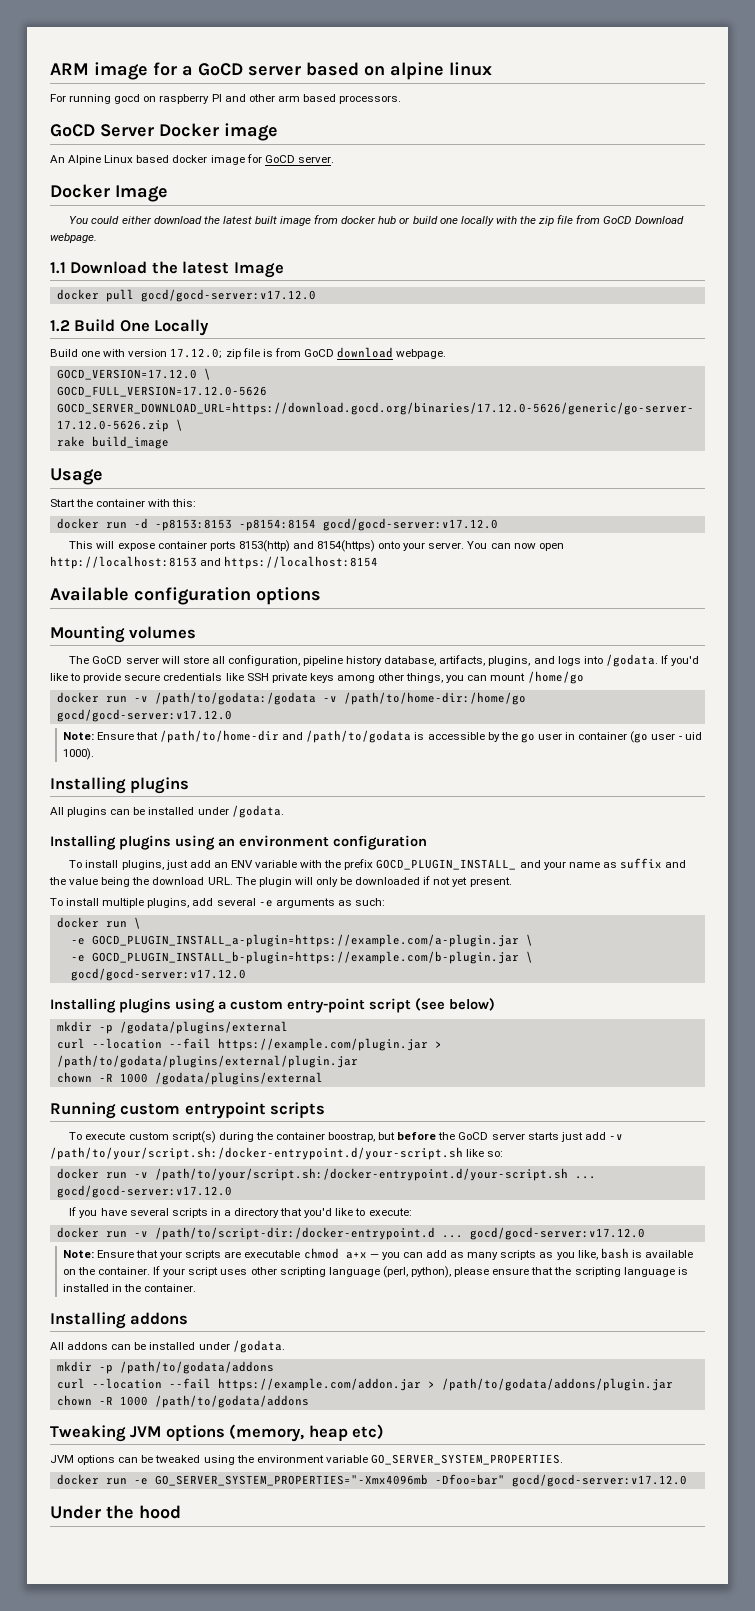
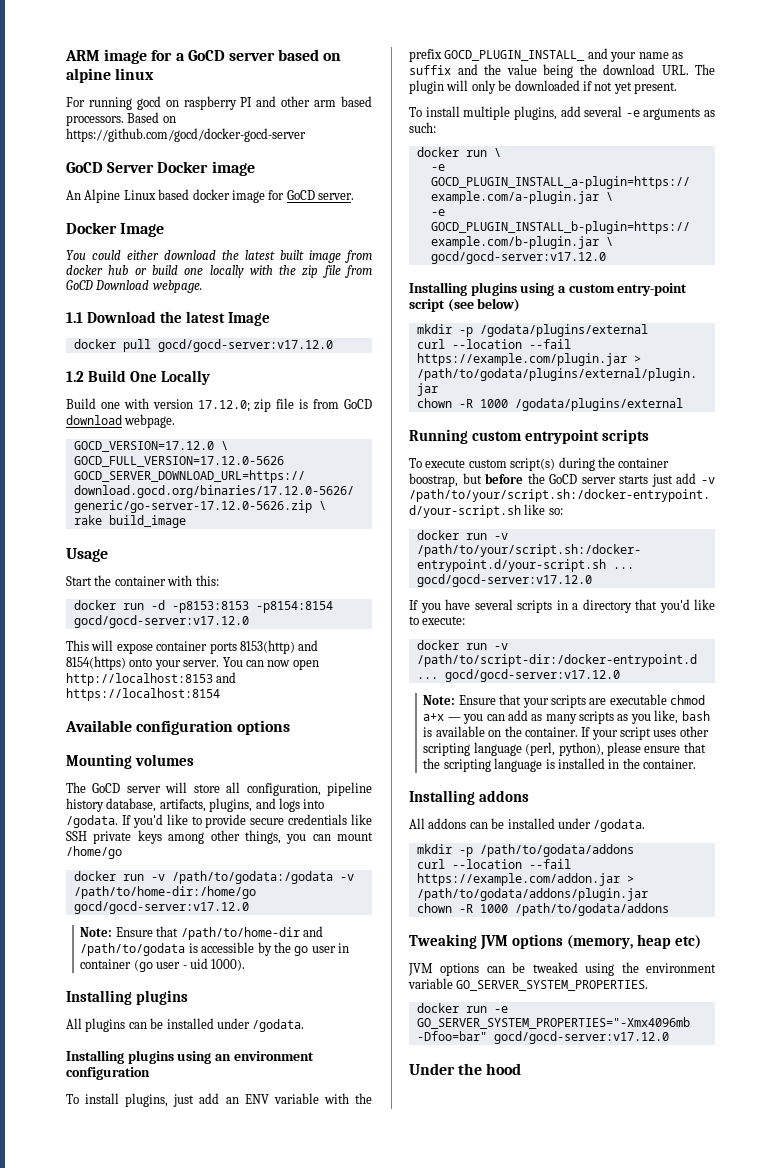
+ Based on https://github.com/gocd/docker-gocd-server

